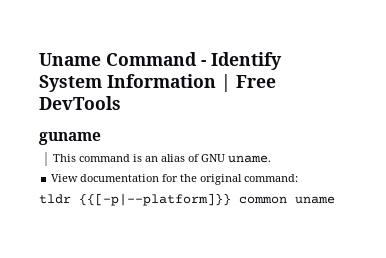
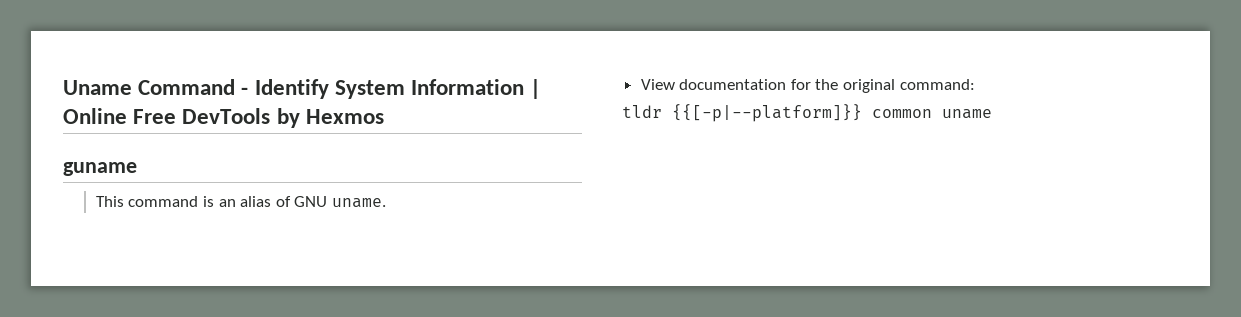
- Uname Command - Identify System Information | Free DevTools
+ Uname Command - Identify System Information | Online Free DevTools by Hexmos

